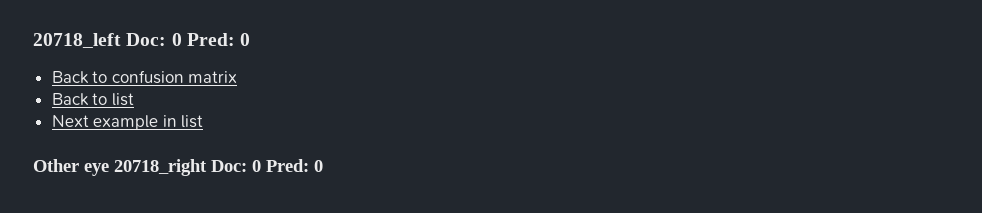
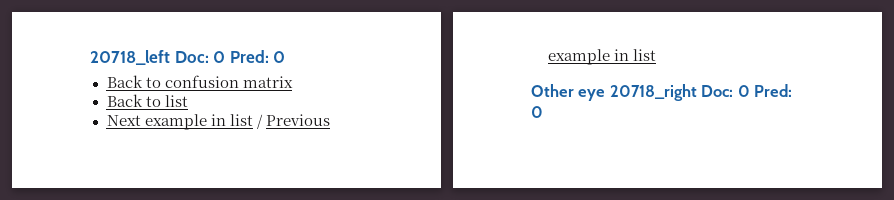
- Next example in list
+ Next example in list / Previous example in list

